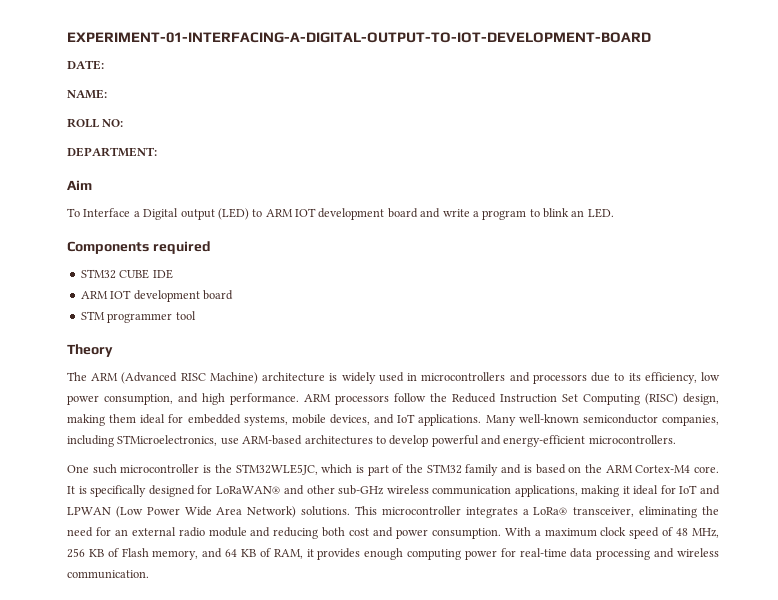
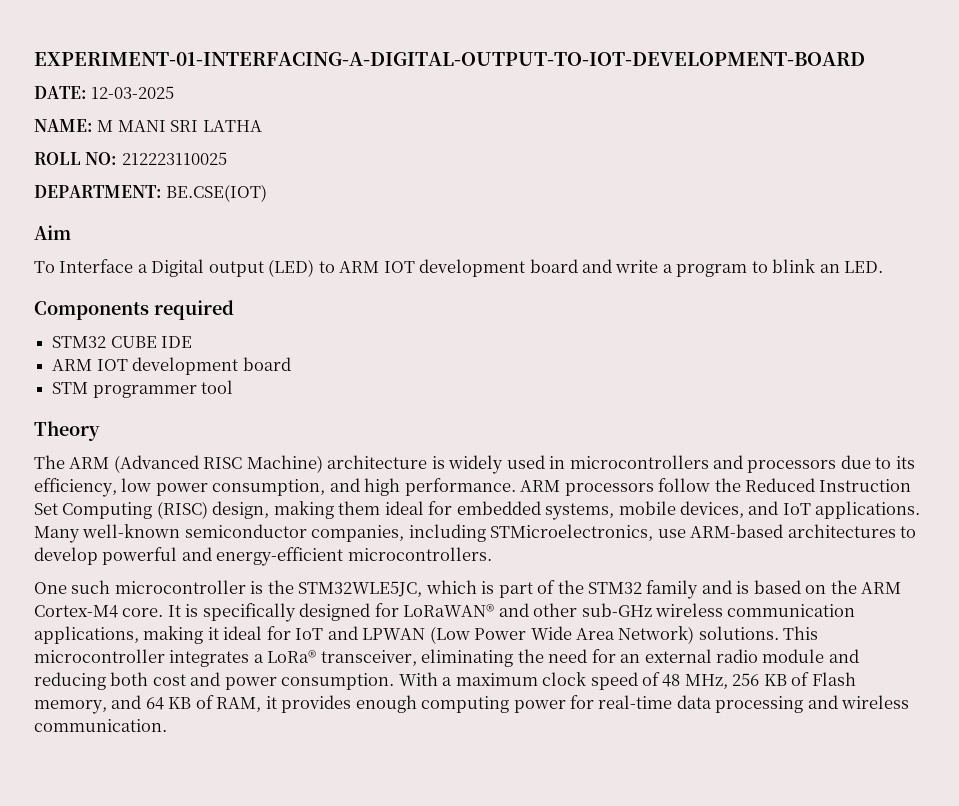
- DATE:
+ DATE: 12-03-2025
- NAME:
+ NAME: M MANI SRI LATHA
- ROLL NO:
+ ROLL NO: 212223110025
- DEPARTMENT:
+ DEPARTMENT: BE.CSE(IOT)

